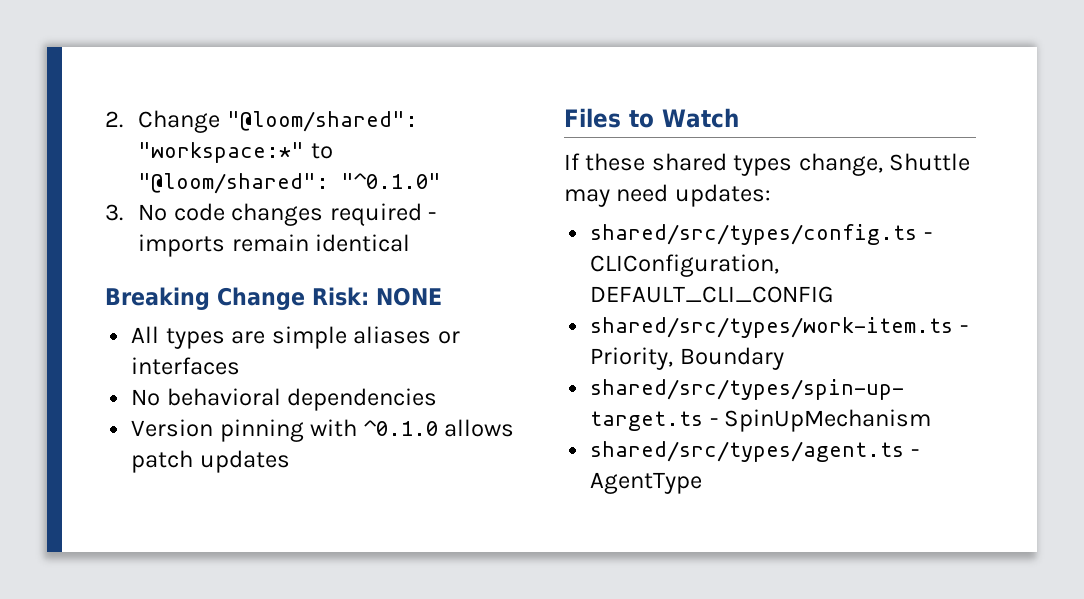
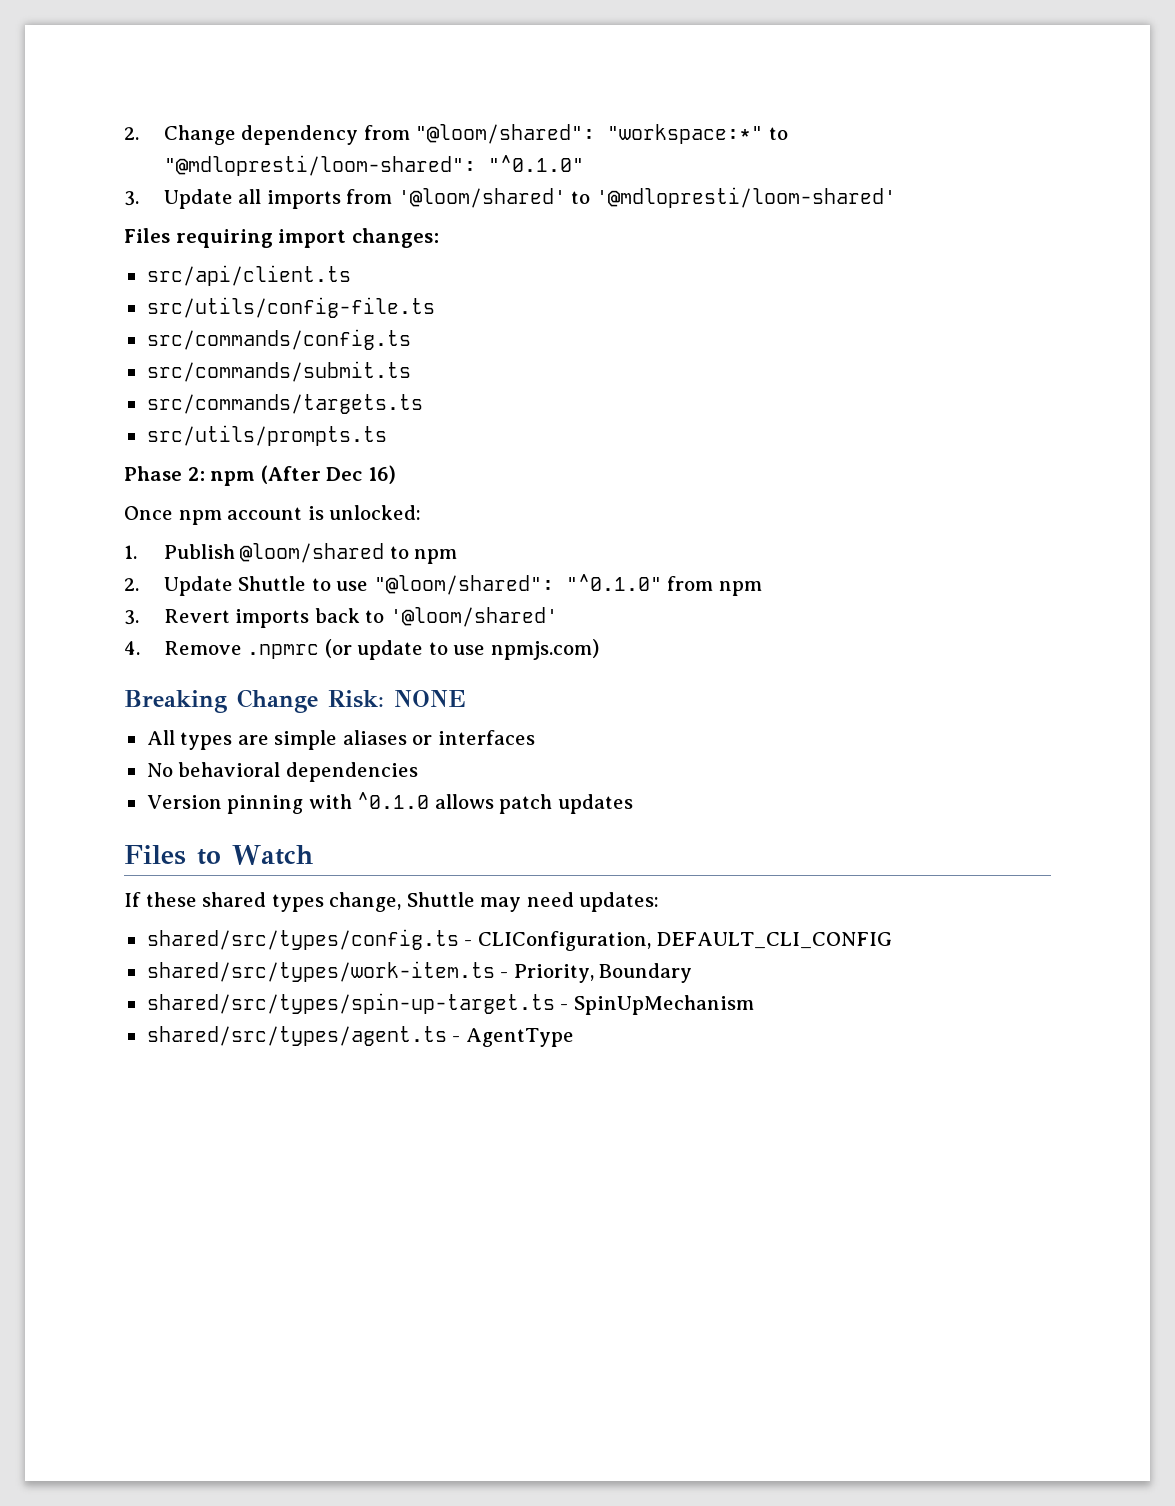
- 2. Change "@loom/shared": "workspace:*" to "@loom/shared": "^0.1.0"
+ 2. Change dependency from "@loom/shared": "workspace:*" to "@mdlopresti/loom-shared": "^0.1.0"
- 3. No code changes required - imports remain identical
+ 3. Update all imports from '@loom/shared' to '@mdlopresti/loom-shared'
+ Files requiring import changes:
+ src/api/client.ts
+ src/utils/config-file.ts
+ src/commands/config.ts
+ src/commands/submit.ts
+ src/commands/targets.ts
+ src/utils/prompts.ts
+ Phase 2: npm (After Dec 16)
+ Once npm account is unlocked:
+ 1. Publish @loom/shared to npm
+ 2. Update Shuttle to use "@loom/shared": "^0.1.0" from npm
+ 3. Revert imports back to '@loom/shared'
+ 4. Remove .npmrc (or update to use npmjs.com)

